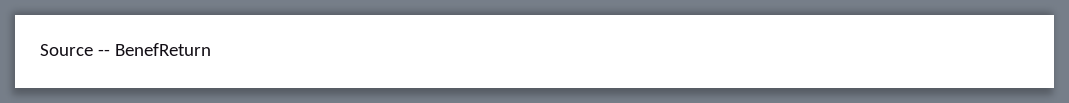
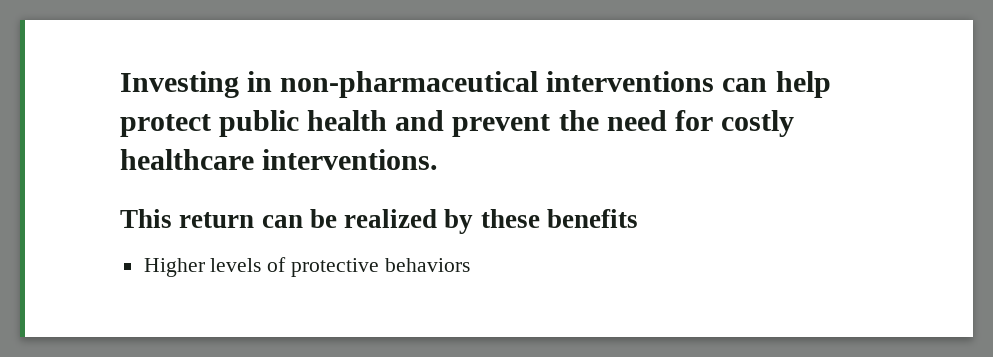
- Source -- BenefReturn
+ Investing in non-pharmaceutical interventions can help protect public health and prevent the need for costly healthcare interventions.
+ This return can be realized by these benefits
+ Higher levels of protective behaviors

